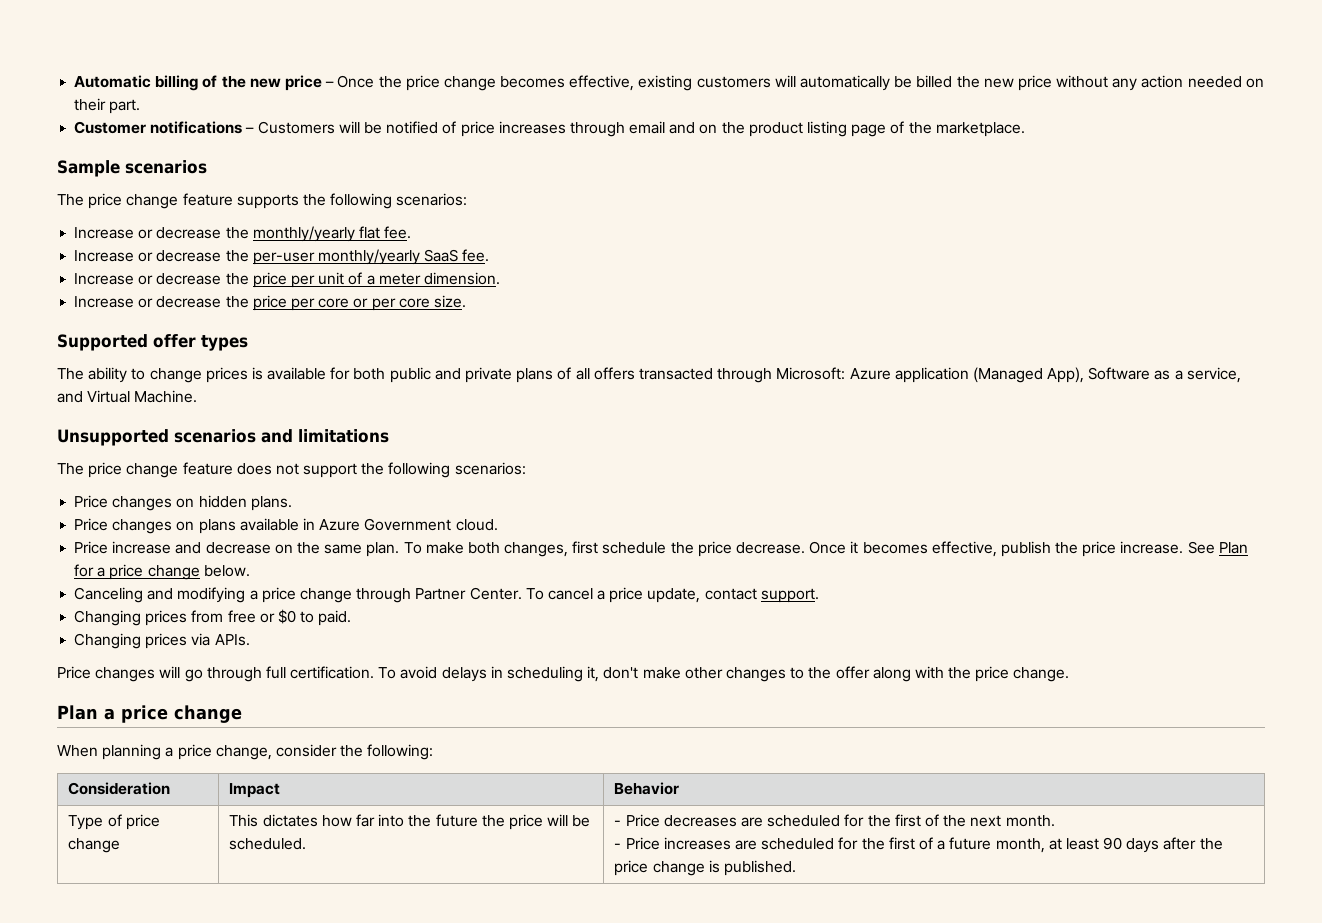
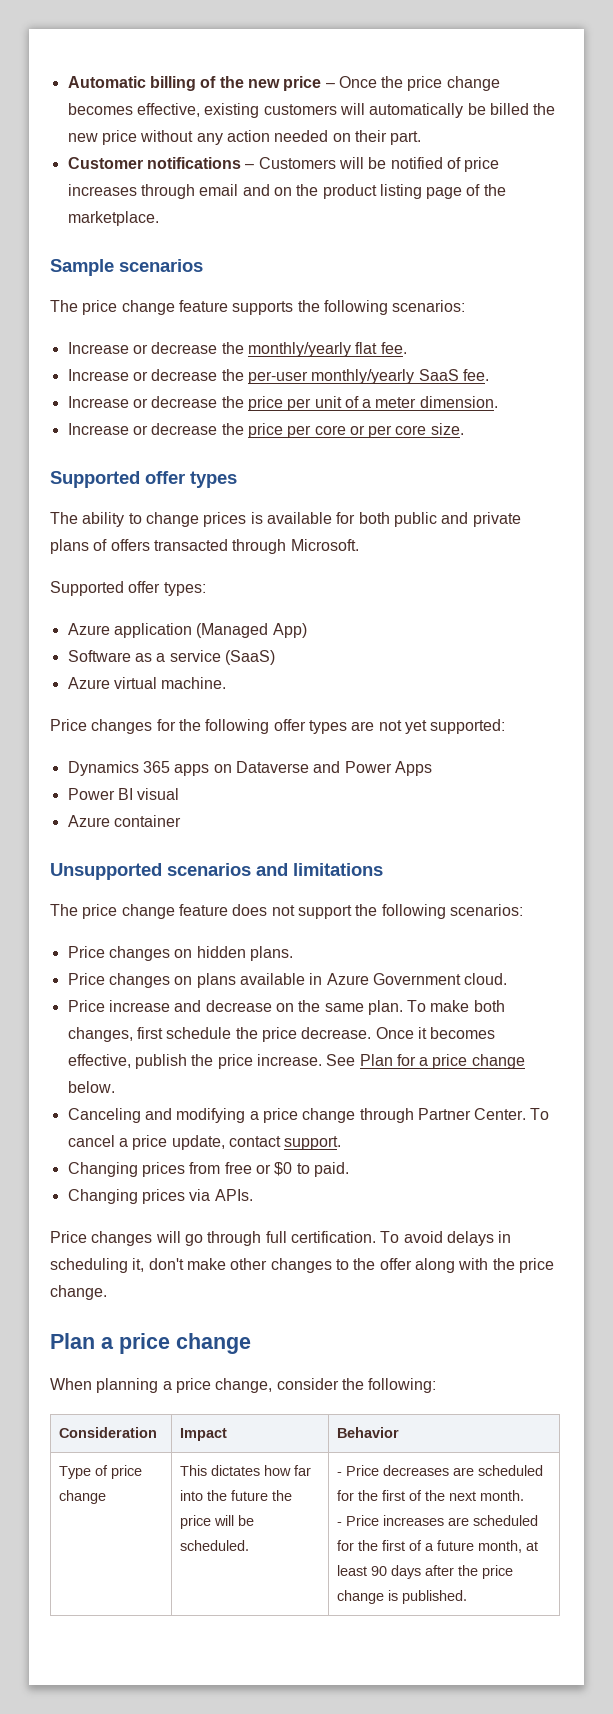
- The ability to change prices is available for both public and private plans of all offers transacted through Microsoft: Azure application (Managed App), Software as a service, and Virtual Machine.
+ The ability to change prices is available for both public and private plans of offers transacted through Microsoft.
+ Supported offer types:
+ Azure application (Managed App)
+ Software as a service (SaaS)
+ Azure virtual machine.
+ Price changes for the following offer types are not yet supported:
+ Dynamics 365 apps on Dataverse and Power Apps
+ Power BI visual
+ Azure container

